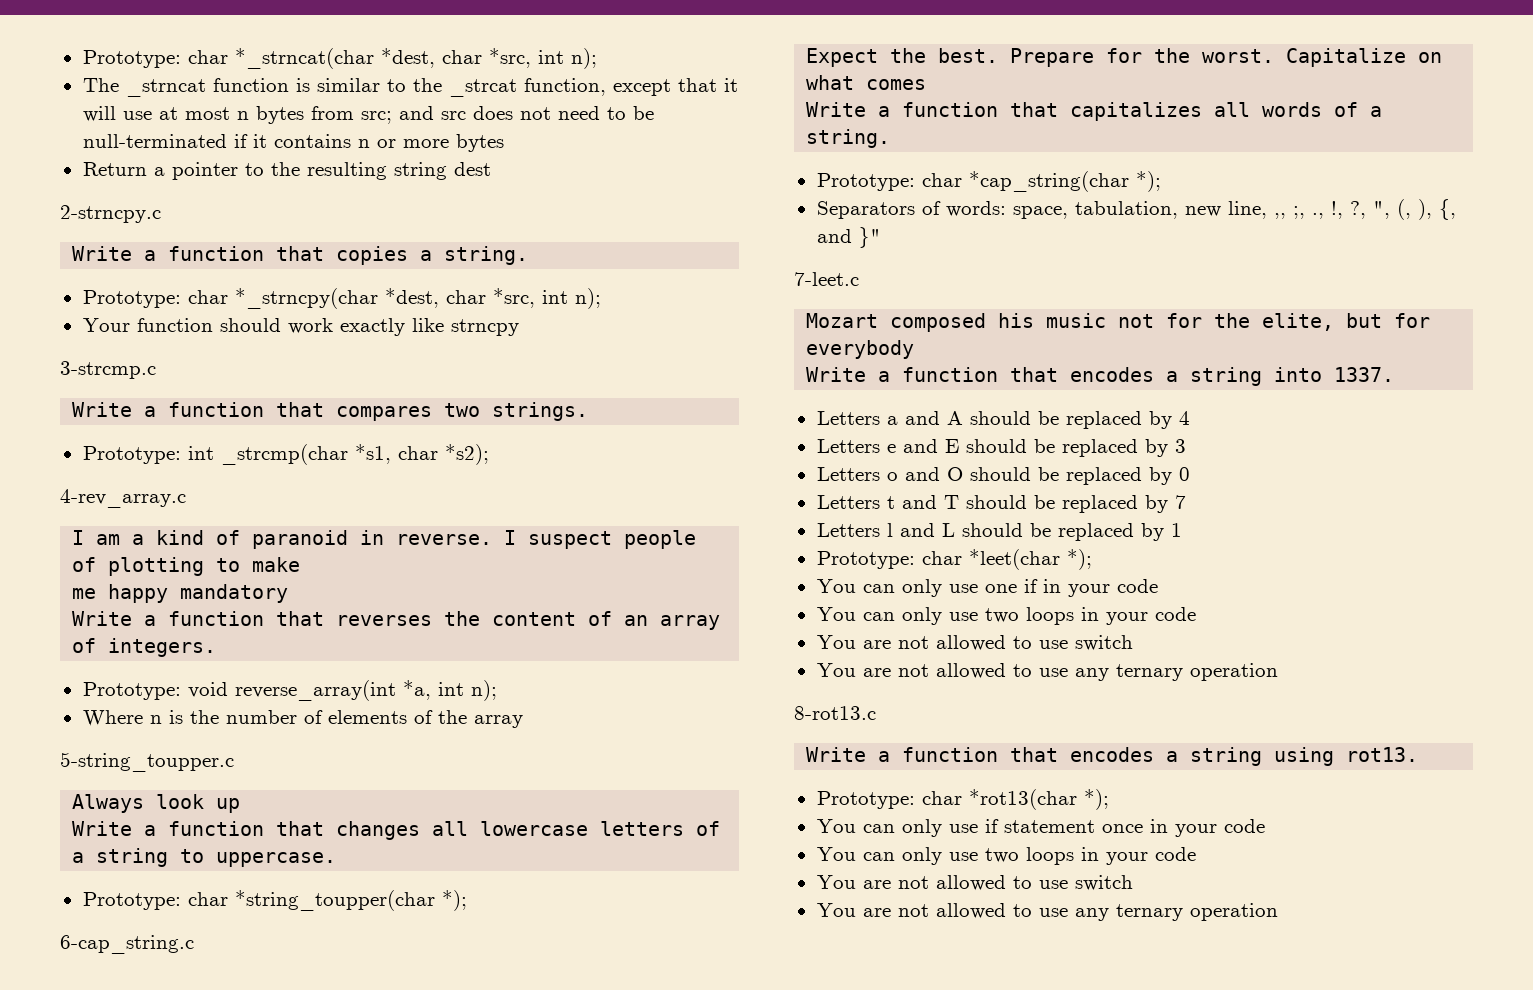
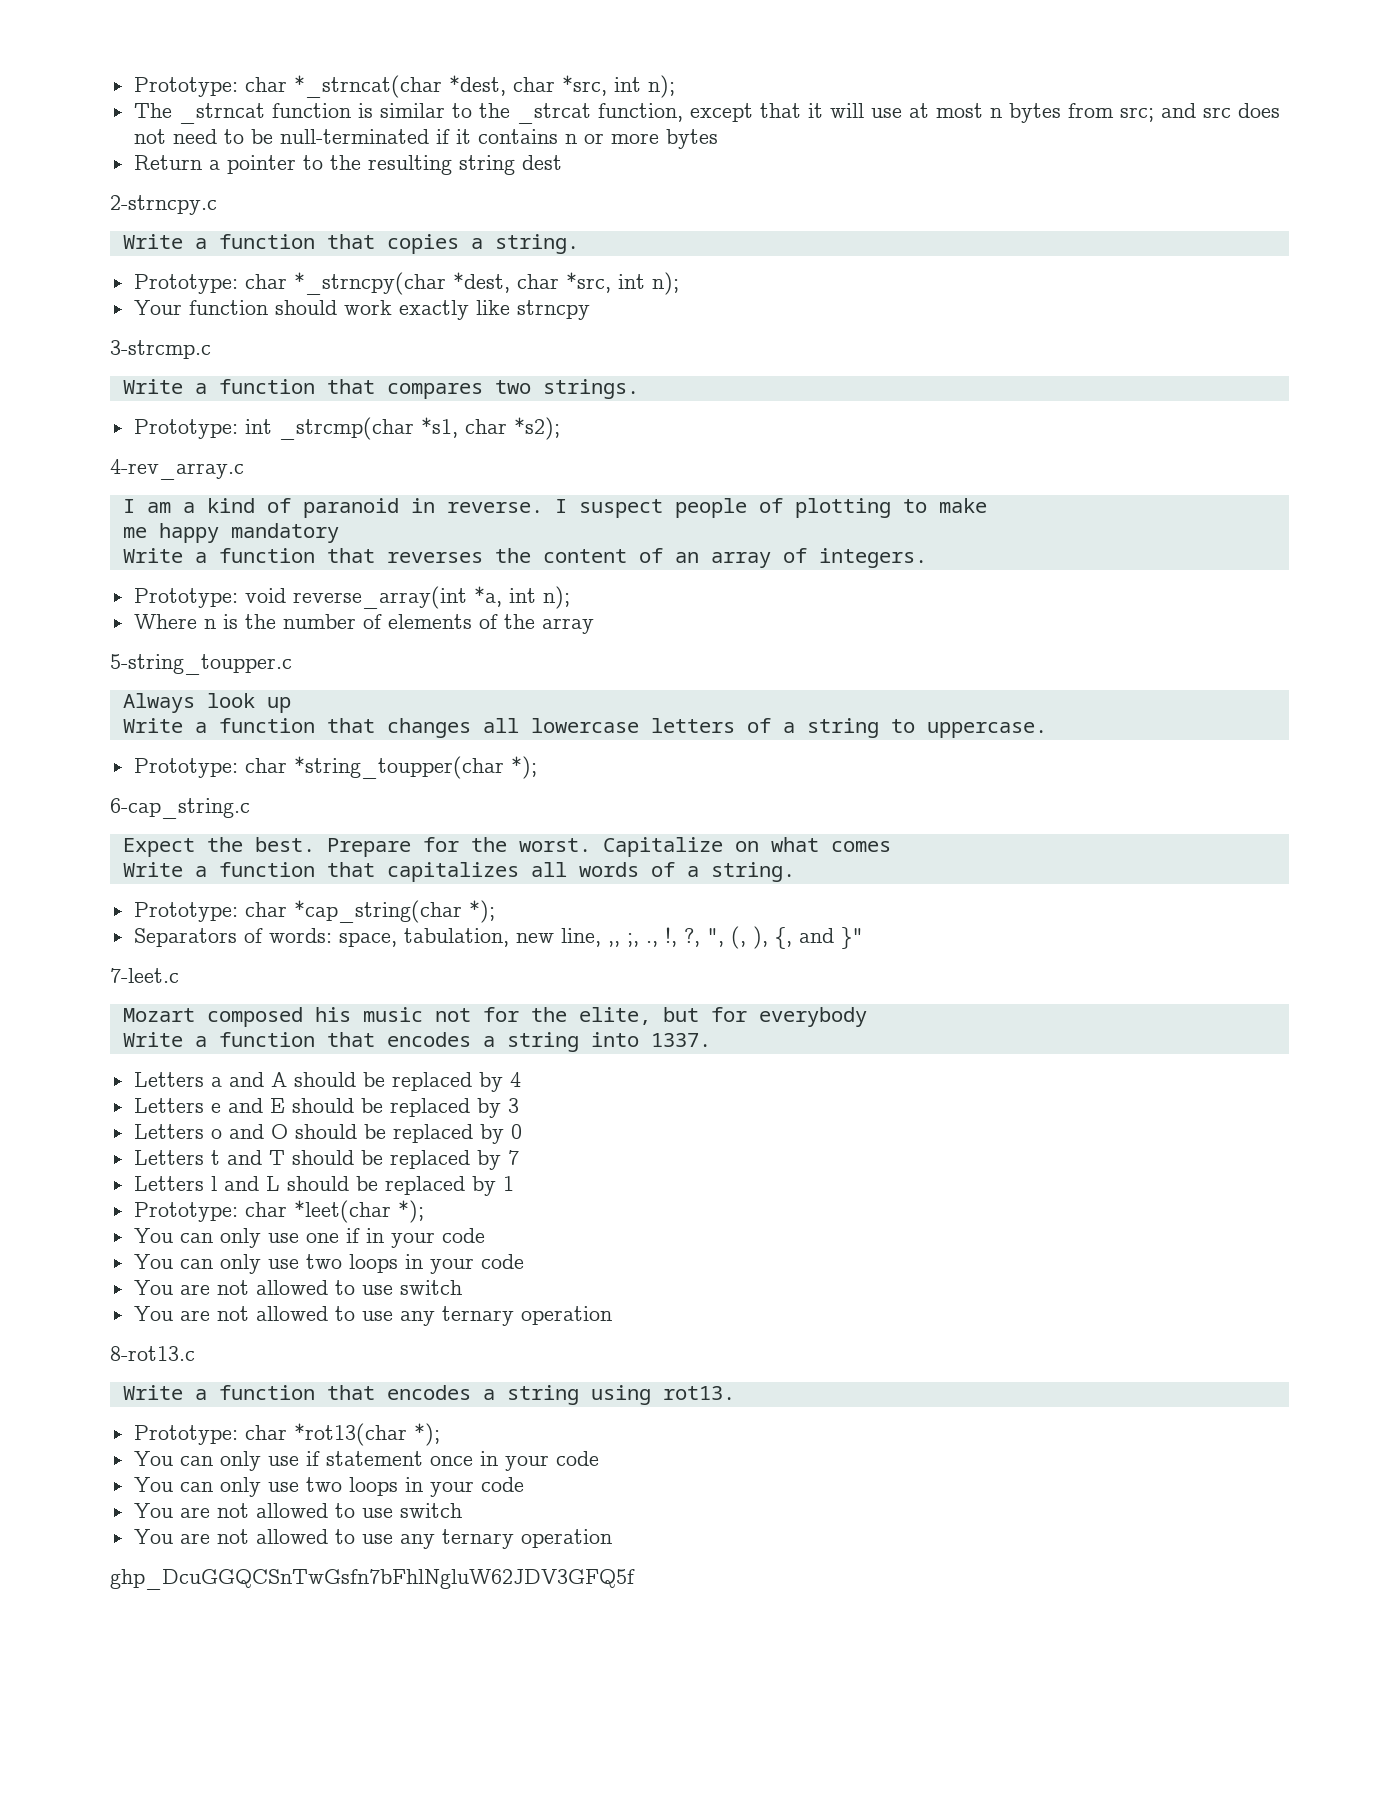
+ 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

